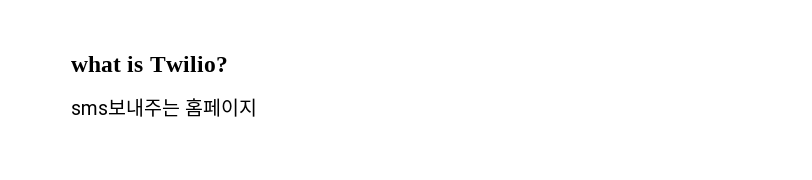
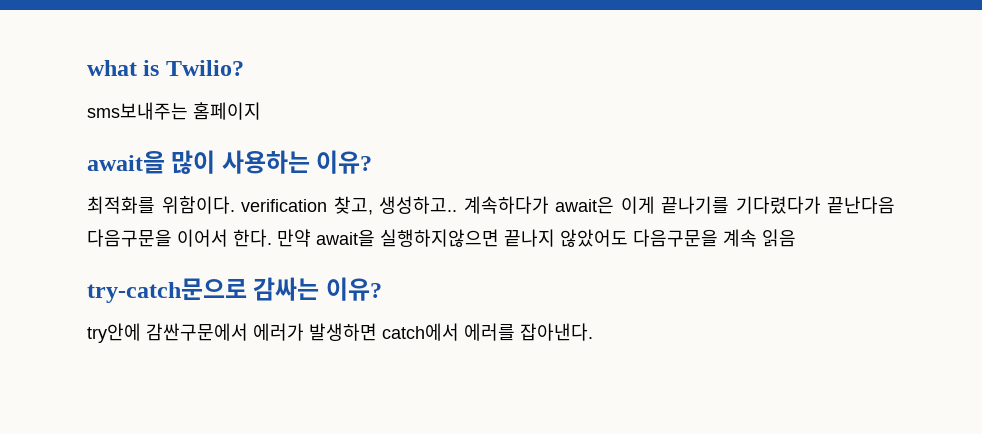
+ await을 많이 사용하는 이유?
+ 최적화를 위함이다. verification 찾고, 생성하고.. 계속하다가 await은 이게 끝나기를 기다렸다가 끝난다음 다음구문을 이어서 한다. 만약 await을 실행하지않으면 끝나지 않았어도 다음구문을 계속 읽음
+ try-catch문으로 감싸는 이유?
+ try안에 감싼구문에서 에러가 발생하면 catch에서 에러를 잡아낸다.

